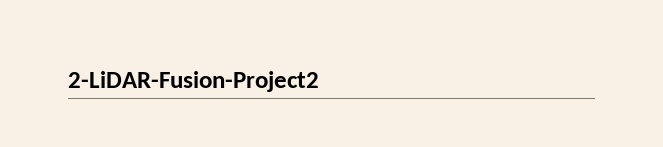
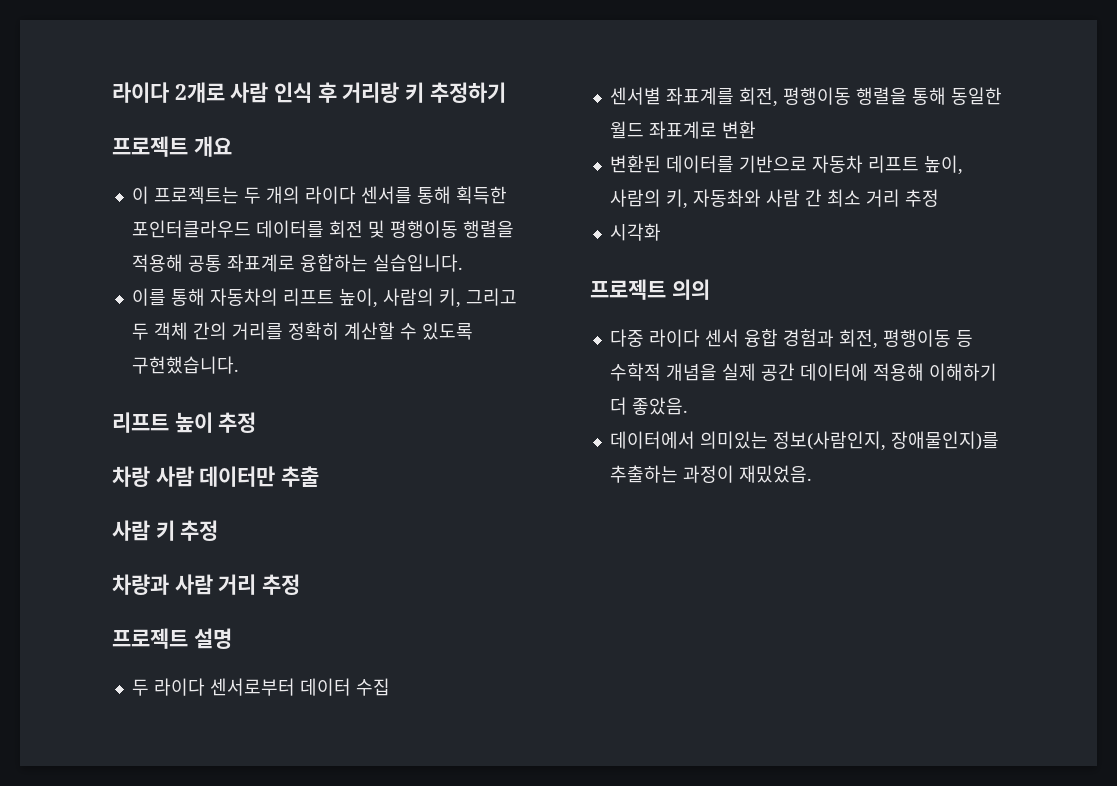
- 2-LiDAR-Fusion-Project2
+ 라이다 2개로 사람 인식 후 거리랑 키 추정하기
+ 프로젝트 개요
+ 이 프로젝트는 두 개의 라이다 센서를 통해 획득한 포인터클라우드 데이터를 회전 및 평행이동 행렬을 적용해 공통 좌표계로 융합하는 실습입니다.
+ 이를 통해 자동차의 리프트 높이, 사람의 키, 그리고 두 객체 간의 거리를 정확히 계산할 수 있도록 구현했습니다.
+ 리프트 높이 추정
+ 차랑 사람 데이터만 추출
+ 사람 키 추정
+ 차량과 사람 거리 추정
+ 프로젝트 설명
+ 두 라이다 센서로부터 데이터 수집
+ 센서별 좌표계를 회전, 평행이동 행렬을 통해 동일한 월드 좌표계로 변환
+ 변환된 데이터를 기반으로 자동차 리프트 높이, 사람의 키, 자동촤와 사람 간 최소 거리 추정
+ 시각화
+ 프로젝트 의의
+ 다중 라이다 센서 융합 경험과 회전, 평행이동 등 수학적 개념을 실제 공간 데이터에 적용해 이해하기 더 좋았음.
+ 데이터에서 의미있는 정보(사람인지, 장애물인지)를 추출하는 과정이 재밌었음.

